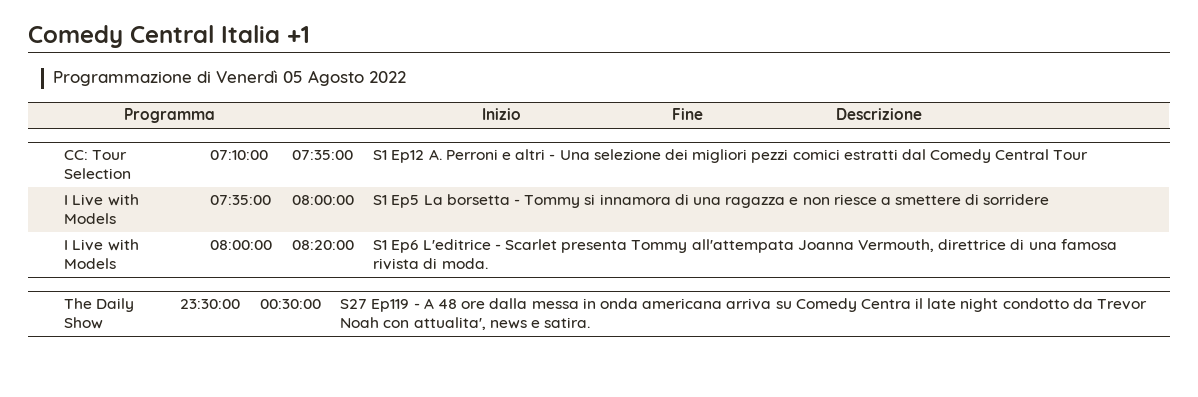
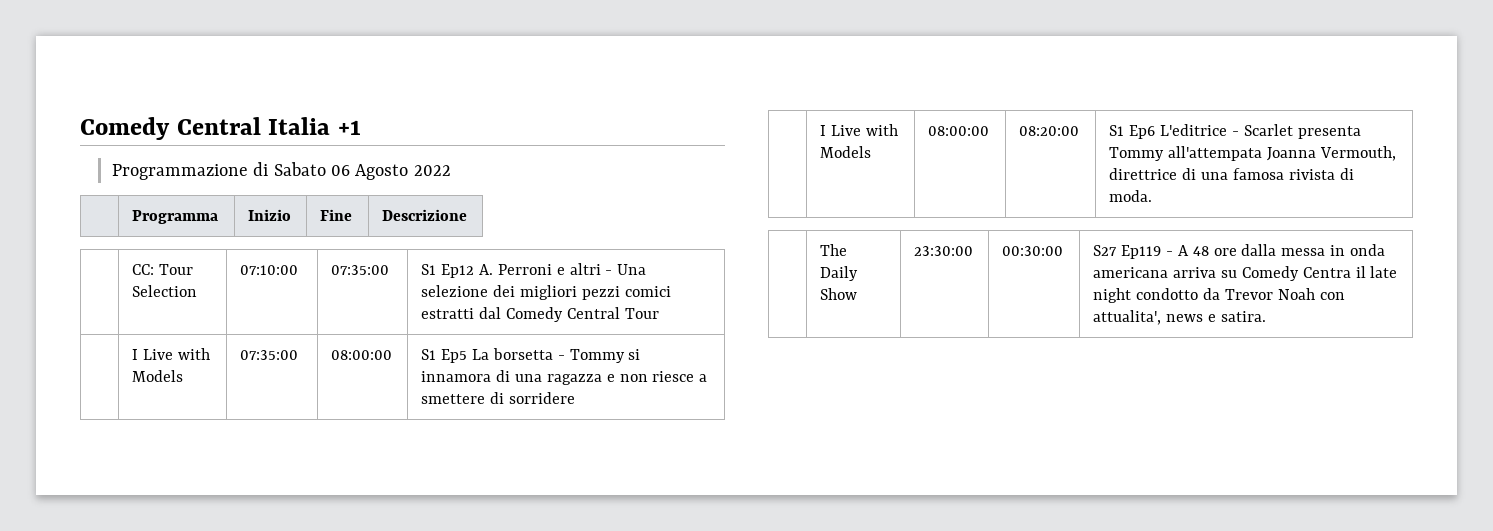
- Programmazione di Venerdì 05 Agosto 2022
+ Programmazione di Sabato 06 Agosto 2022

